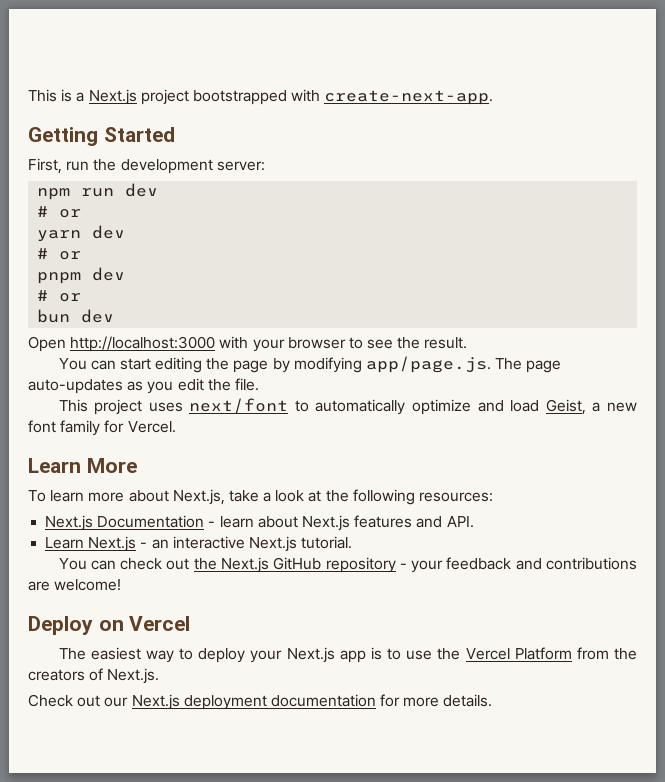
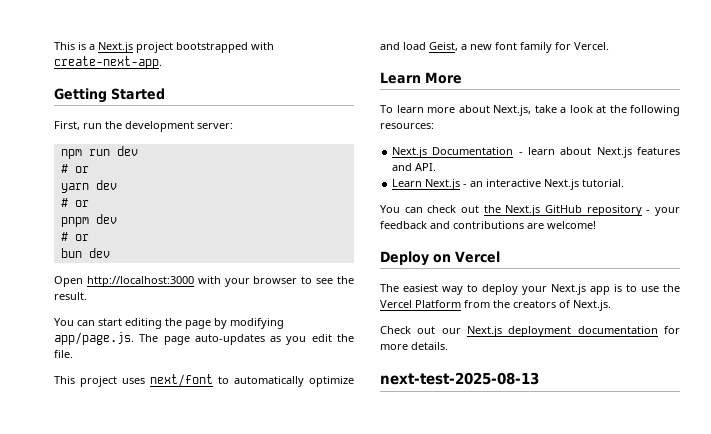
+ next-test-2025-08-13

